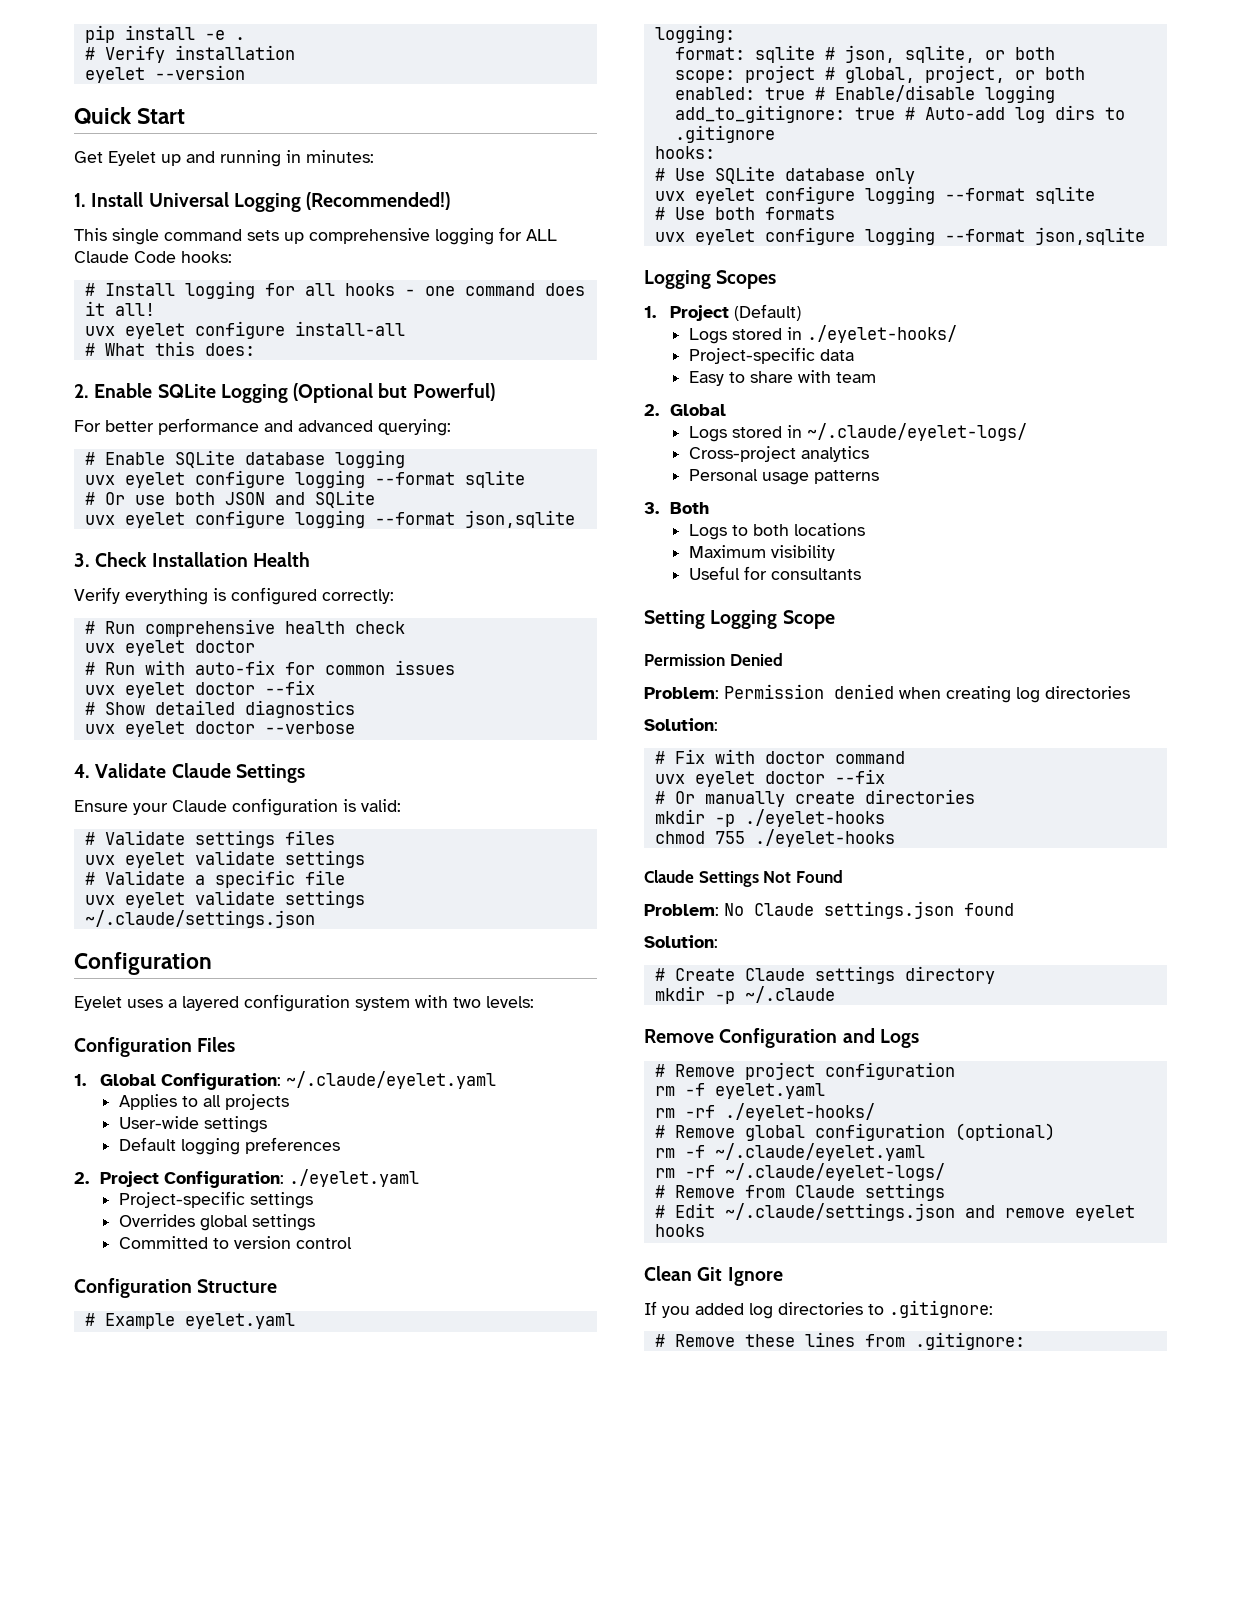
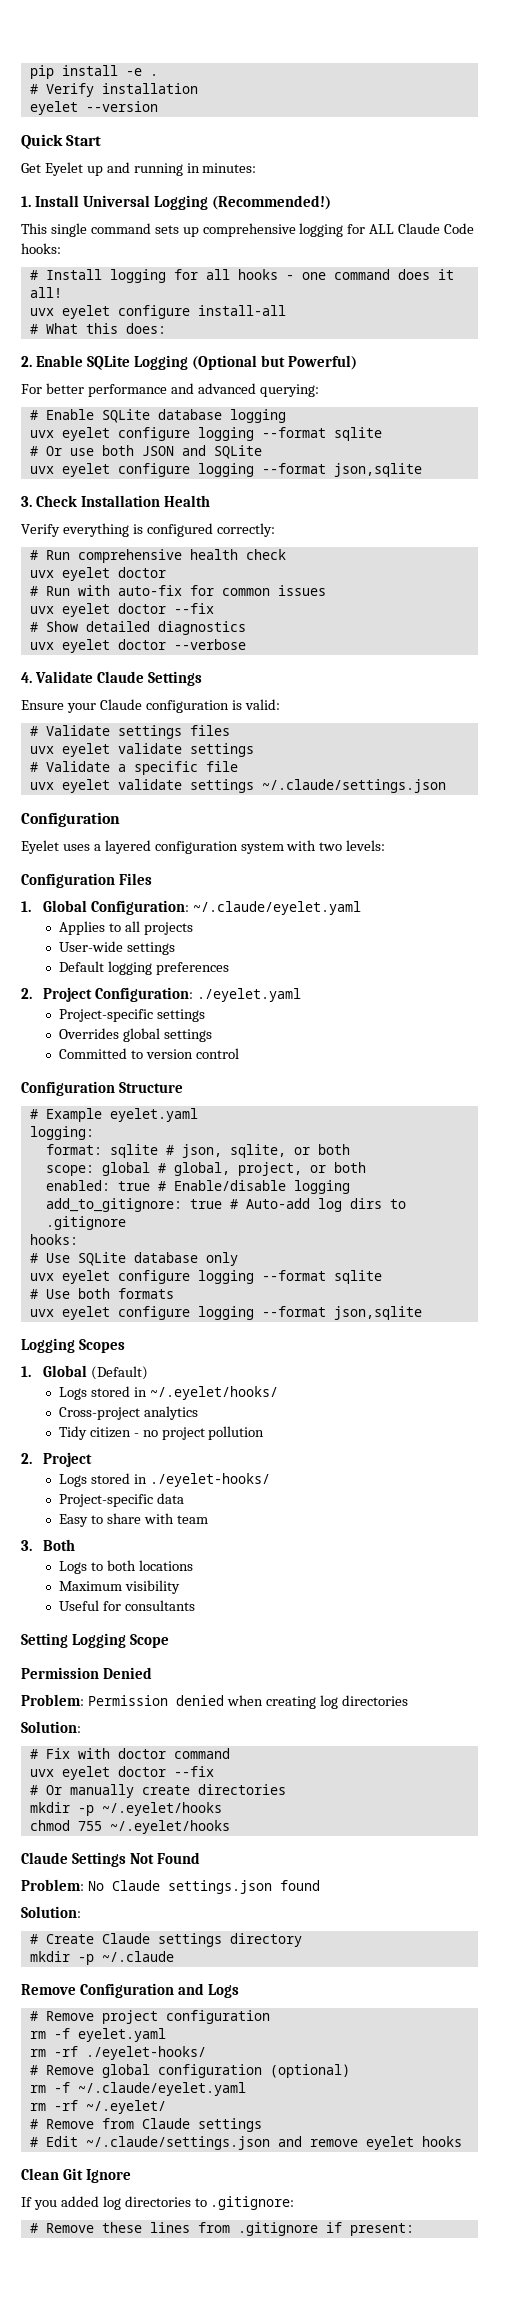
- scope: project # global, project, or both
+ scope: global # global, project, or both
- 1. Project (Default)
+ 1. Global (Default)
+ Logs stored in ~/.eyelet/hooks/
+ Cross-project analytics
+ Tidy citizen - no project pollution
+ 2. Project
- 2. Global
- Logs stored in ~/.claude/eyelet-logs/
- Cross-project analytics
- Personal usage patterns
- mkdir -p ./eyelet-hooks
+ mkdir -p ~/.eyelet/hooks
- chmod 755 ./eyelet-hooks
+ chmod 755 ~/.eyelet/hooks
- rm -rf ~/.claude/eyelet-logs/
+ rm -rf ~/.eyelet/
- # Remove these lines from .gitignore:
+ # Remove these lines from .gitignore if present:

